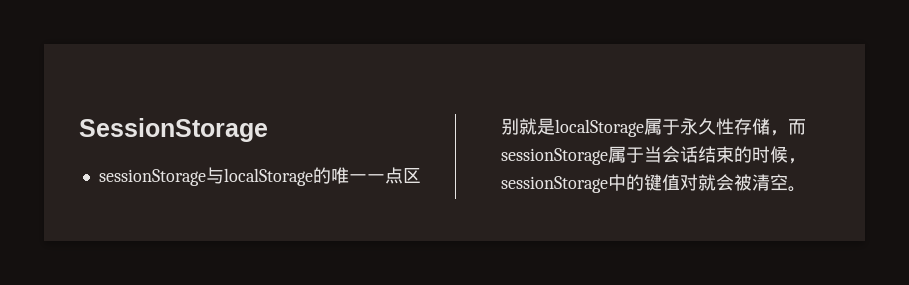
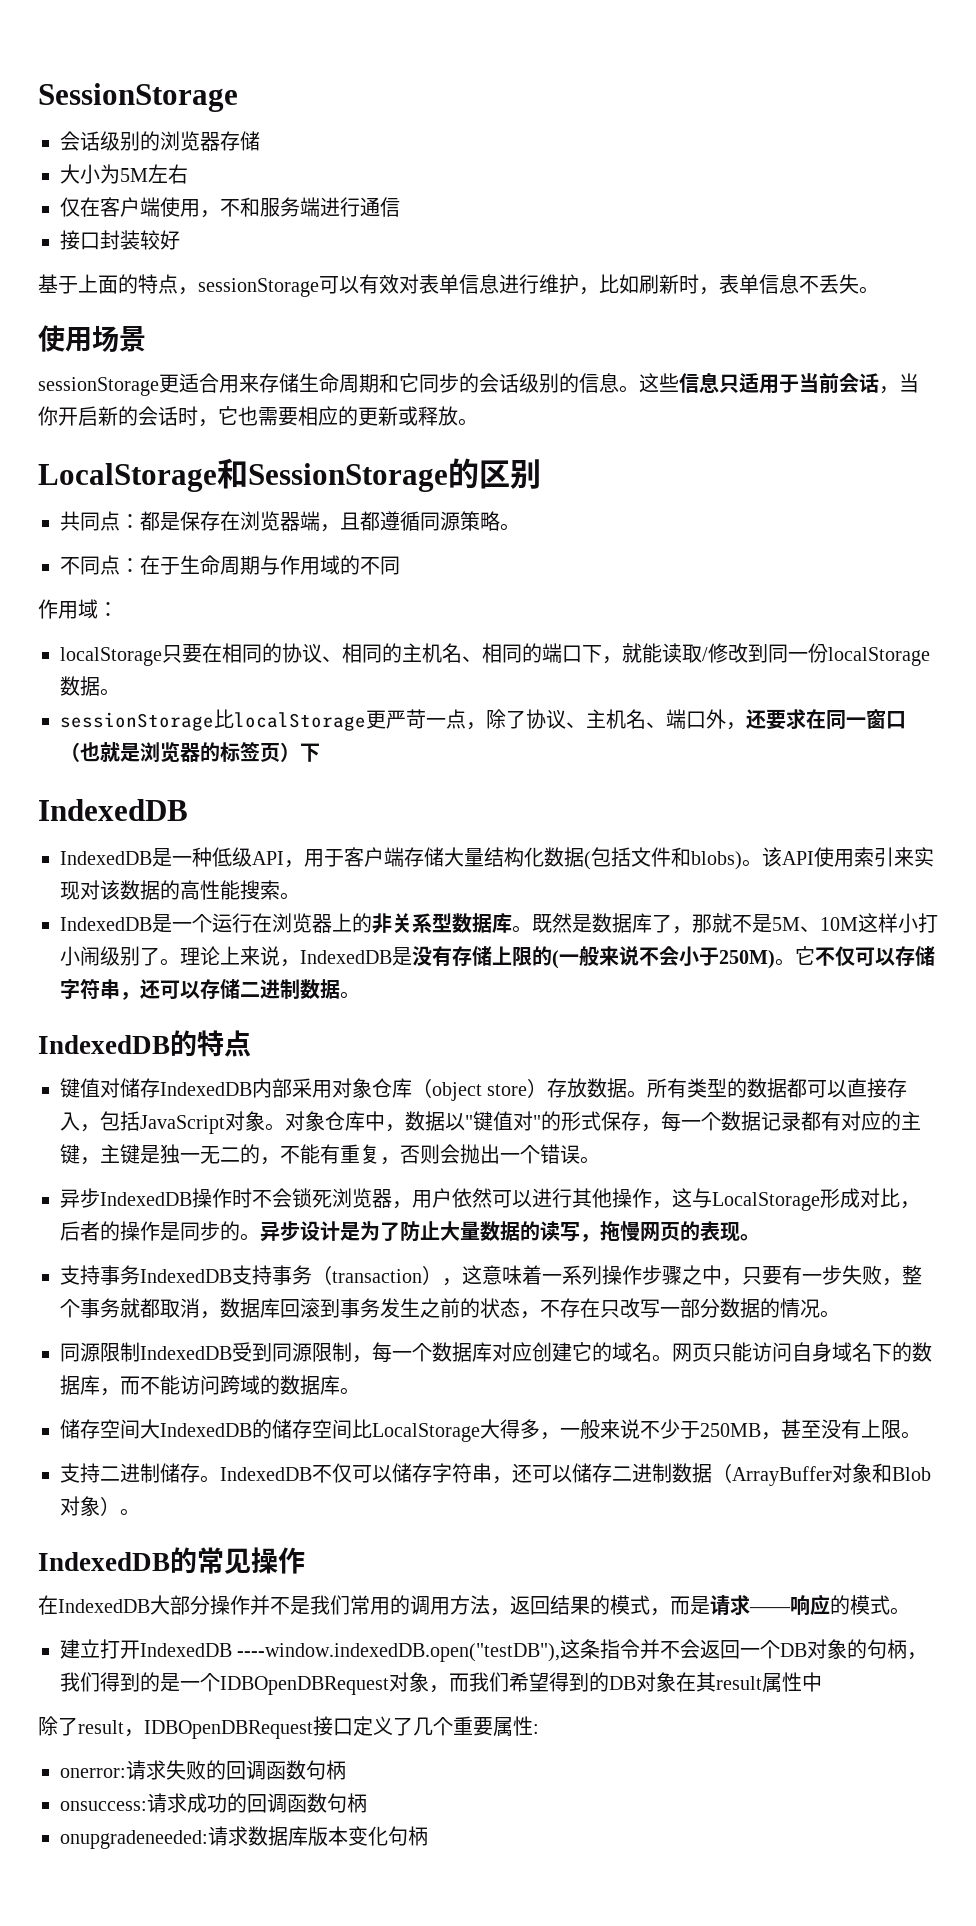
- sessionStorage与localStorage的唯一一点区别就是localStorage属于永久性存储，而sessionStorage属于当会话结束的时候，sessionStorage中的键值对就会被清空。
+ 会话级别的浏览器存储
+ 大小为5M左右
+ 仅在客户端使用，不和服务端进行通信
+ 接口封装较好
+ 基于上面的特点，sessionStorage可以有效对表单信息进行维护，比如刷新时，表单信息不丢失。
+ 使用场景
+ sessionStorage更适合用来存储生命周期和它同步的会话级别的信息。这些信息只适用于当前会话，当你开启新的会话时，它也需要相应的更新或释放。
+ LocalStorage和SessionStorage的区别
+ 共同点：都是保存在浏览器端，且都遵循同源策略。
+ 不同点：在于生命周期与作用域的不同
+ 作用域：
+ localStorage只要在相同的协议、相同的主机名、相同的端口下，就能读取/修改到同一份localStorage数据。
+ sessionStorage比localStorage更严苛一点，除了协议、主机名、端口外，还要求在同一窗口（也就是浏览器的标签页）下
+ IndexedDB
+ IndexedDB是一种低级API，用于客户端存储大量结构化数据(包括文件和blobs)。该API使用索引来实现对该数据的高性能搜索。
+ IndexedDB是一个运行在浏览器上的非关系型数据库。既然是数据库了，那就不是5M、10M这样小打小闹级别了。理论上来说，IndexedDB是没有存储上限的(一般来说不会小于250M)。它不仅可以存储字符串，还可以存储二进制数据。
+ IndexedDB的特点
+ 键值对储存IndexedDB内部采用对象仓库（object store）存放数据。所有类型的数据都可以直接存入，包括JavaScript对象。对象仓库中，数据以"键值对"的形式保存，每一个数据记录都有对应的主键，主键是独一无二的，不能有重复，否则会抛出一个错误。
+ 异步IndexedDB操作时不会锁死浏览器，用户依然可以进行其他操作，这与LocalStorage形成对比，后者的操作是同步的。异步设计是为了防止大量数据的读写，拖慢网页的表现。
+ 支持事务IndexedDB支持事务（transaction），这意味着一系列操作步骤之中，只要有一步失败，整个事务就都取消，数据库回滚到事务发生之前的状态，不存在只改写一部分数据的情况。
+ 同源限制IndexedDB受到同源限制，每一个数据库对应创建它的域名。网页只能访问自身域名下的数据库，而不能访问跨域的数据库。
+ 储存空间大IndexedDB的储存空间比LocalStorage大得多，一般来说不少于250MB，甚至没有上限。
+ 支持二进制储存。IndexedDB不仅可以储存字符串，还可以储存二进制数据（ArrayBuffer对象和Blob对象）。
+ IndexedDB的常见操作
+ 在IndexedDB大部分操作并不是我们常用的调用方法，返回结果的模式，而是请求——响应的模式。
+ 建立打开IndexedDB ----window.indexedDB.open("testDB"),这条指令并不会返回一个DB对象的句柄，我们得到的是一个IDBOpenDBRequest对象，而我们希望得到的DB对象在其result属性中
+ 除了result，IDBOpenDBRequest接口定义了几个重要属性:
+ onerror:请求失败的回调函数句柄
+ onsuccess:请求成功的回调函数句柄
+ onupgradeneeded:请求数据库版本变化句柄

